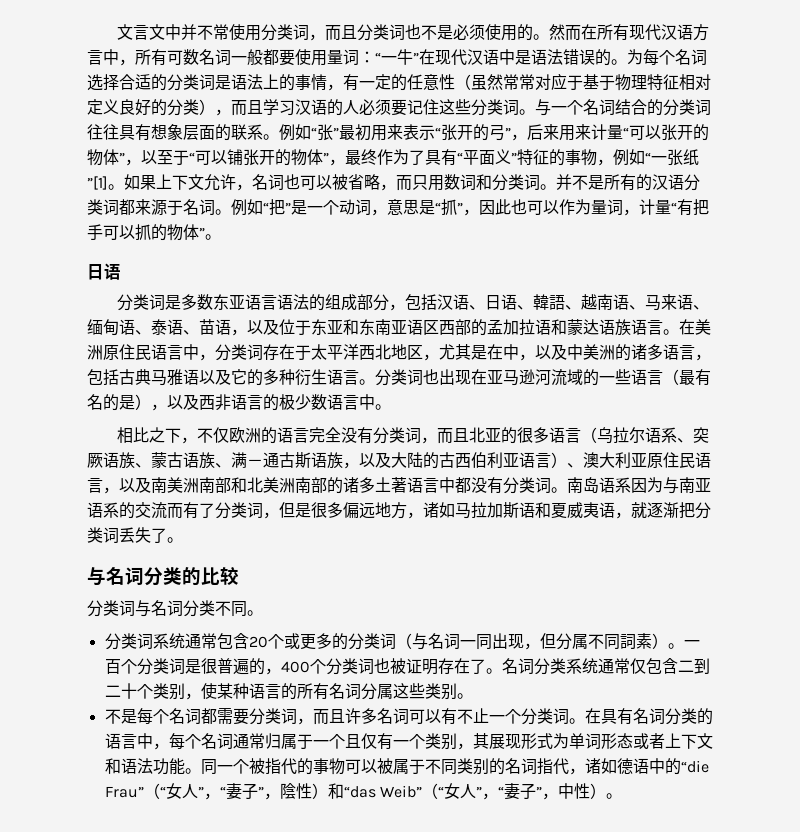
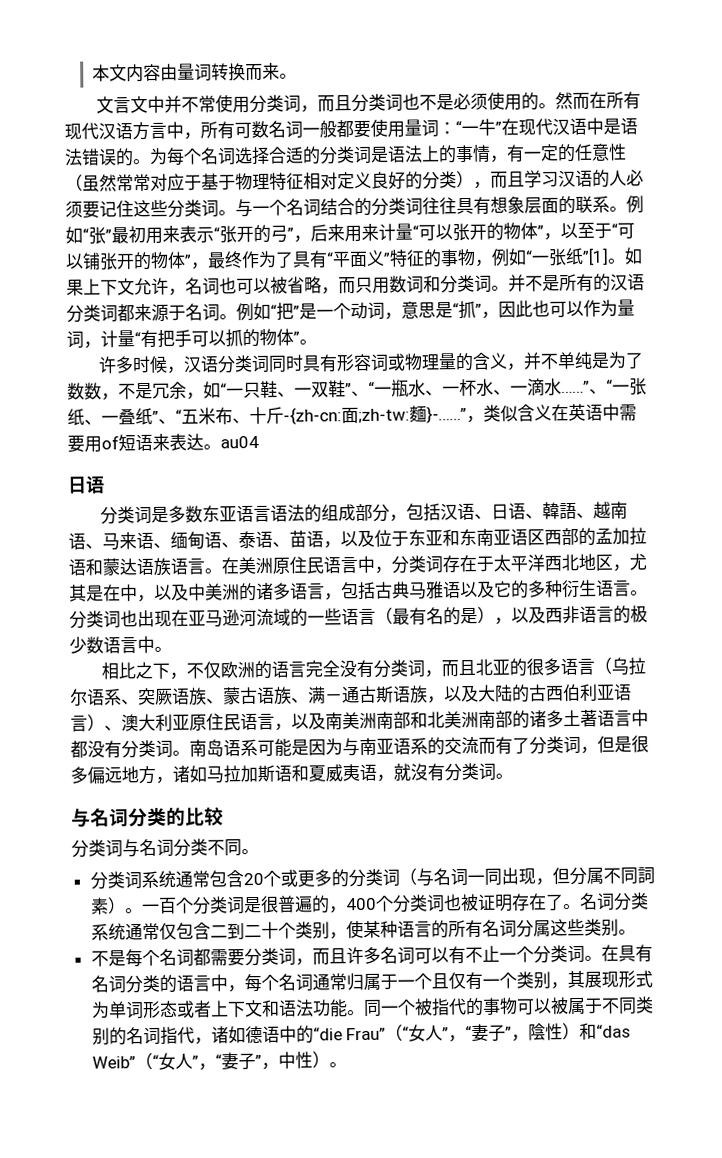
+ 本文内容由量词转换而来。
+ 许多时候，汉语分类词同时具有形容词或物理量的含义，并不单纯是为了数数，不是冗余，如“一只鞋、一双鞋”、“一瓶水、一杯水、一滴水……”、“一张纸、一叠纸”、“五米布、十斤-{zh-cn:面;zh-tw:麵}-……”，类似含义在英语中需要用of短语来表达。au04
- 南岛语系因为与南亚语系的交流而有了分类词，但是很多偏远地方，诸如马拉加斯语和夏威夷语，就逐渐把分类词丢失了。
+ 南岛语系可能是因为与南亚语系的交流而有了分类词，但是很多偏远地方，诸如马拉加斯语和夏威夷语，就沒有分类词。

